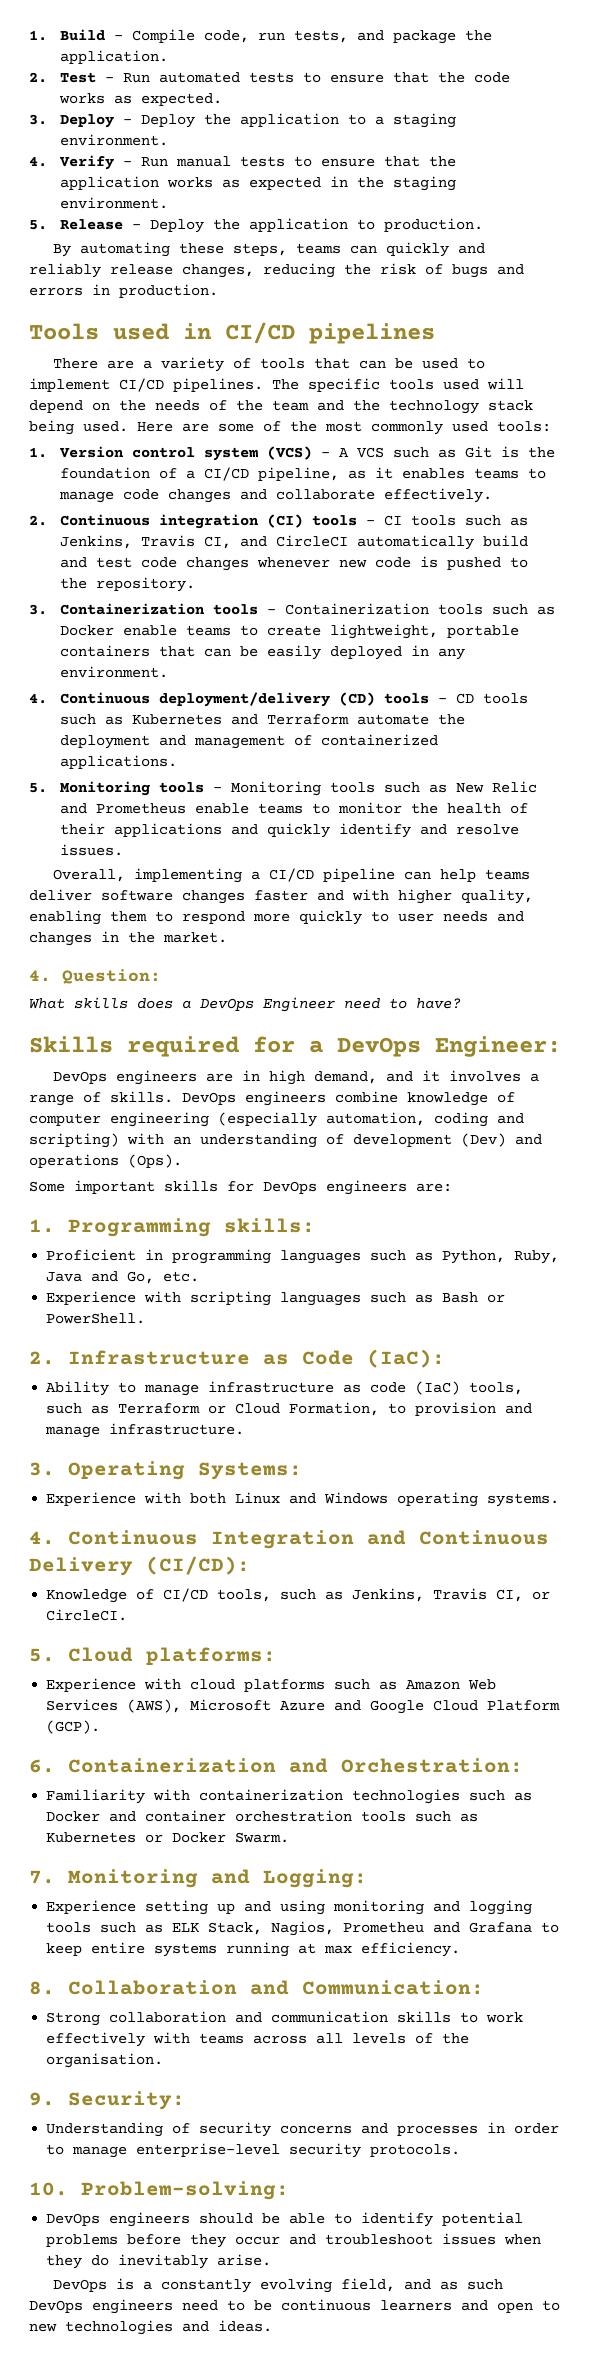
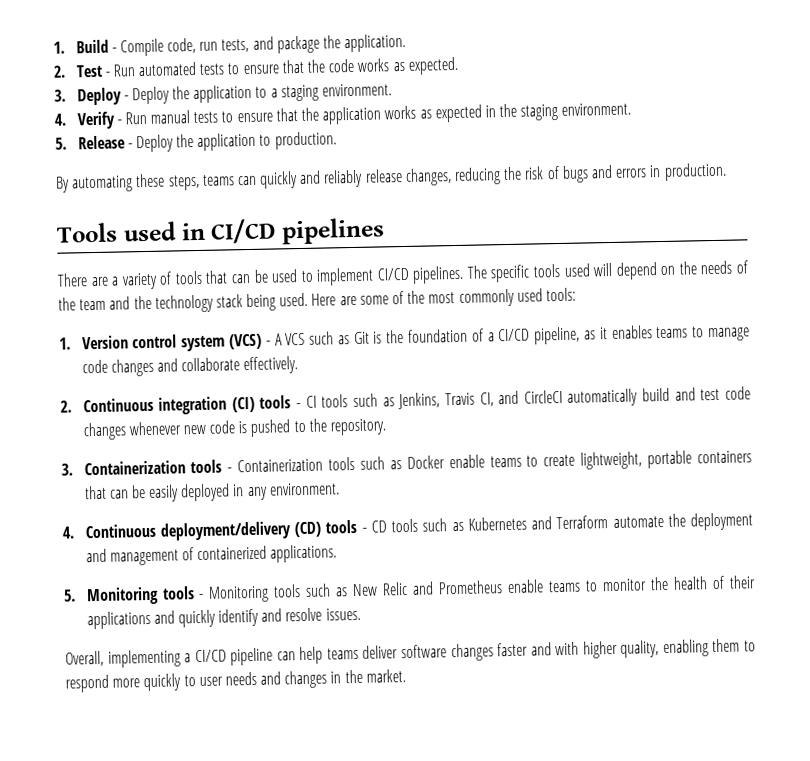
- 4. Question:
- What skills does a DevOps Engineer need to have?
- Skills required for a DevOps Engineer:
- DevOps engineers are in high demand, and it involves a range of skills. DevOps engineers combine knowledge of computer engineering (especially automation, coding and scripting) with an understanding of development (Dev) and operations (Ops).
- Some important skills for DevOps engineers are:
- 1. Programming skills:
- Proficient in programming languages such as Python, Ruby, Java and Go, etc.
- Experience with scripting languages such as Bash or PowerShell.
- 2. Infrastructure as Code (IaC):
- Ability to manage infrastructure as code (IaC) tools, such as Terraform or Cloud Formation, to provision and manage infrastructure.
- 3. Operating Systems:
- Experience with both Linux and Windows operating systems.
- 4. Continuous Integration and Continuous Delivery (CI/CD):
- Knowledge of CI/CD tools, such as Jenkins, Travis CI, or CircleCI.
- 5. Cloud platforms:
- Experience with cloud platforms such as Amazon Web Services (AWS), Microsoft Azure and Google Cloud Platform (GCP).
- 6. Containerization and Orchestration:
- Familiarity with containerization technologies such as Docker and container orchestration tools such as Kubernetes or Docker Swarm.
- 7. Monitoring and Logging:
- Experience setting up and using monitoring and logging tools such as ELK Stack, Nagios, Prometheu and Grafana to keep entire systems running at max efficiency.
- 8. Collaboration and Communication:
- Strong collaboration and communication skills to work effectively with teams across all levels of the organisation.
- 9. Security:
- Understanding of security concerns and processes in order to manage enterprise-level security protocols.
- 10. Problem-solving:
- DevOps engineers should be able to identify potential problems before they occur and troubleshoot issues when they do inevitably arise.
- DevOps is a constantly evolving field, and as such DevOps engineers need to be continuous learners and open to new technologies and ideas.

